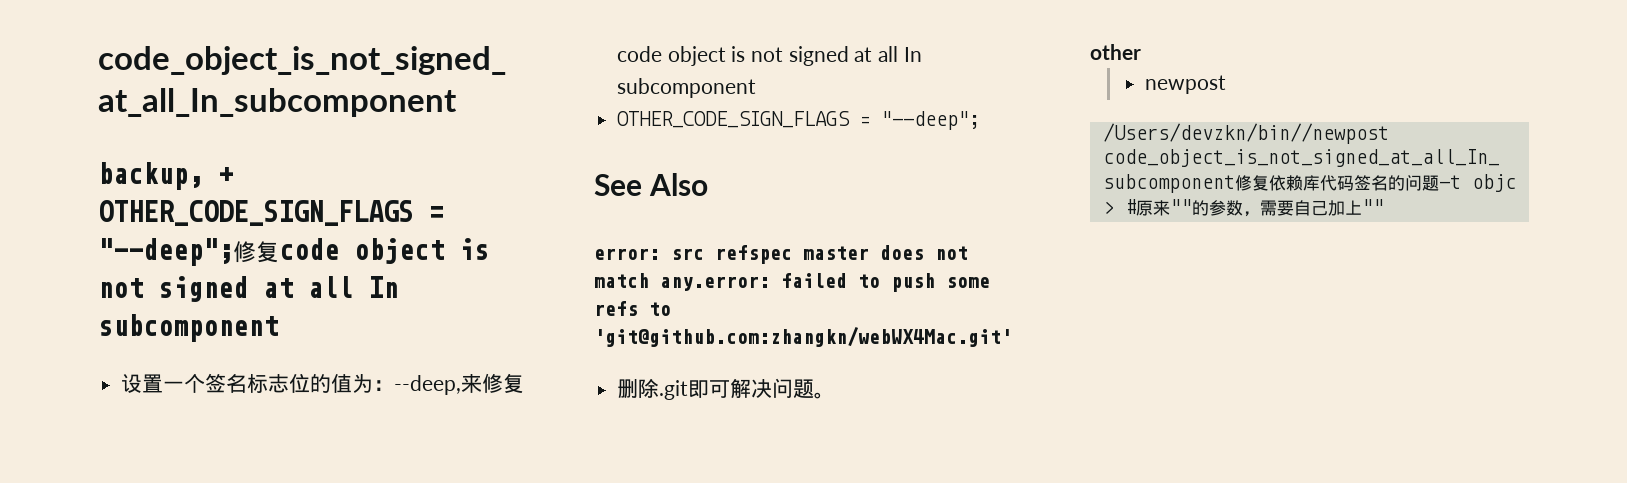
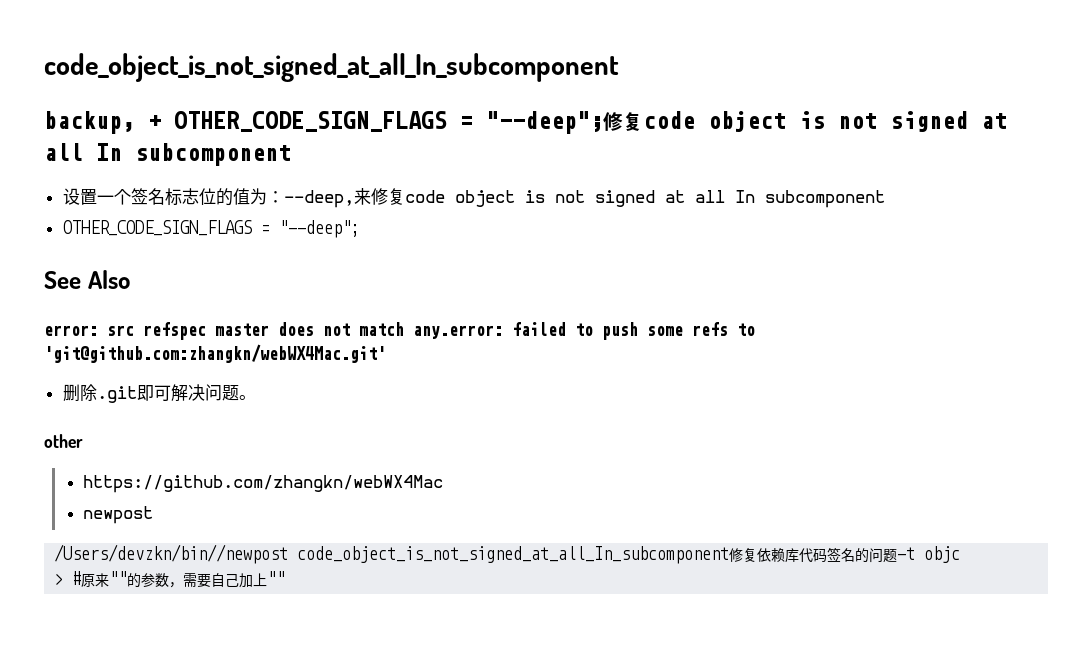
+ https://github.com/zhangkn/webWX4Mac

